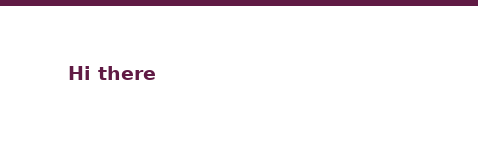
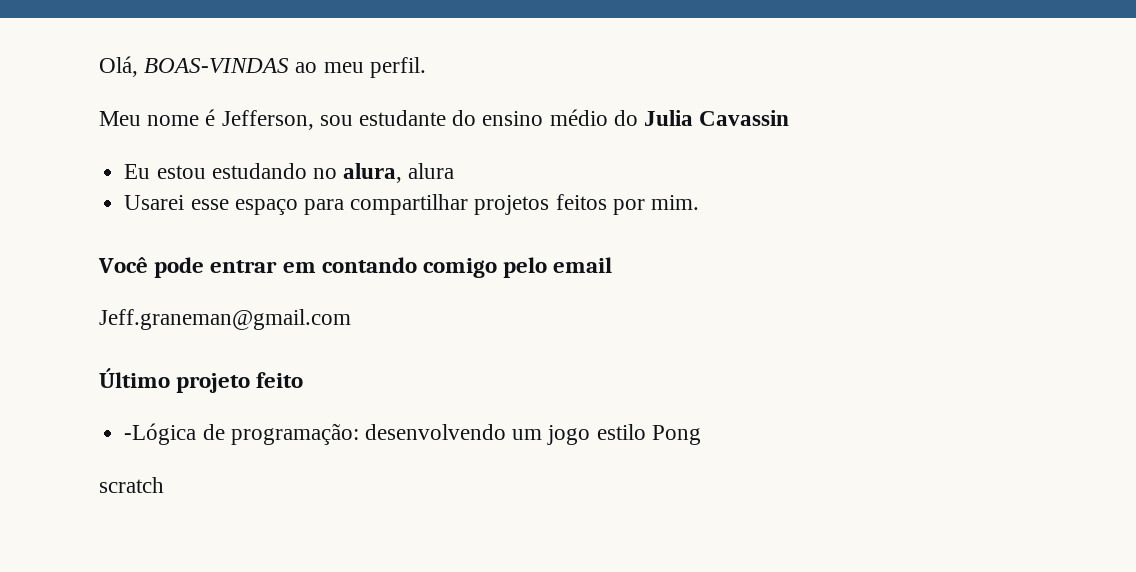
- Hi there
+ Olá, BOAS-VINDAS ao meu perfil.
+ Meu nome é Jefferson, sou estudante do ensino médio do Julia Cavassin
+ Eu estou estudando no alura, alura
+ Usarei esse espaço para compartilhar projetos feitos por mim.
+ Você pode entrar em contando comigo pelo email
+ Jeff.graneman@gmail.com
+ Último projeto feito
+ -Lógica de programação: desenvolvendo um jogo estilo Pong
+ scratch

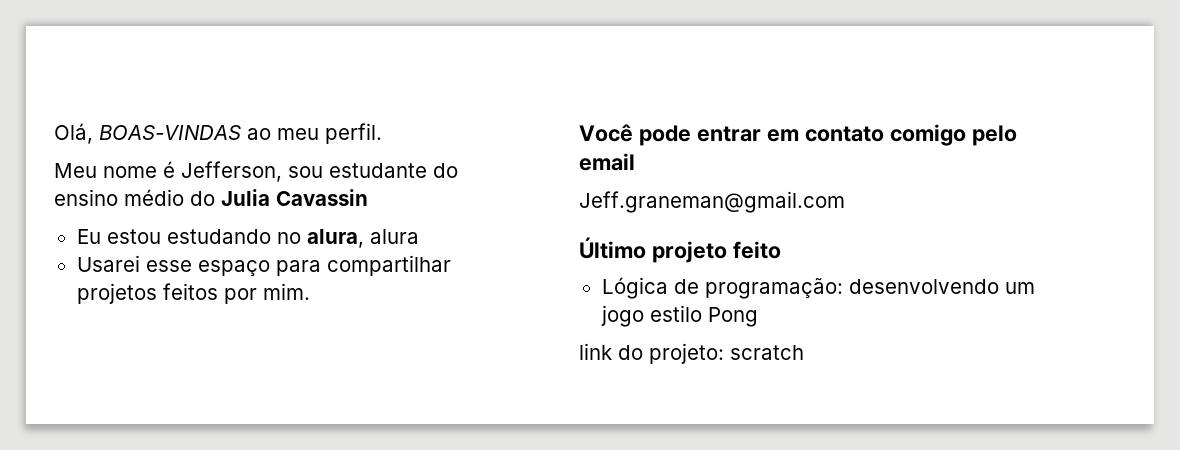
- Você pode entrar em contando comigo pelo email
+ Você pode entrar em contato comigo pelo email
- -Lógica de programação: desenvolvendo um jogo estilo Pong
+ Lógica de programação: desenvolvendo um jogo estilo Pong
- scratch
+ link do projeto: scratch

